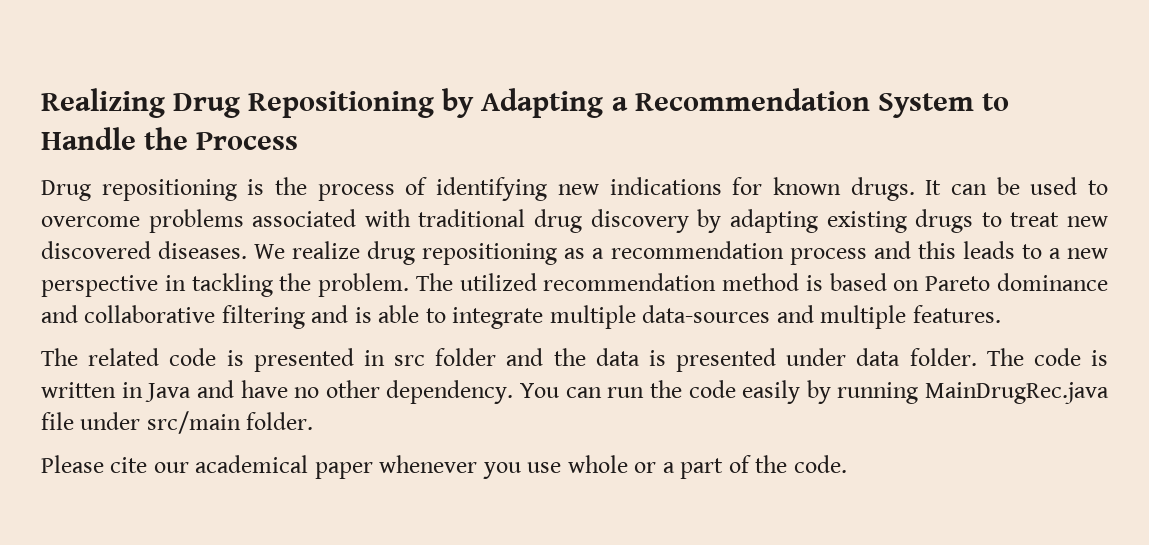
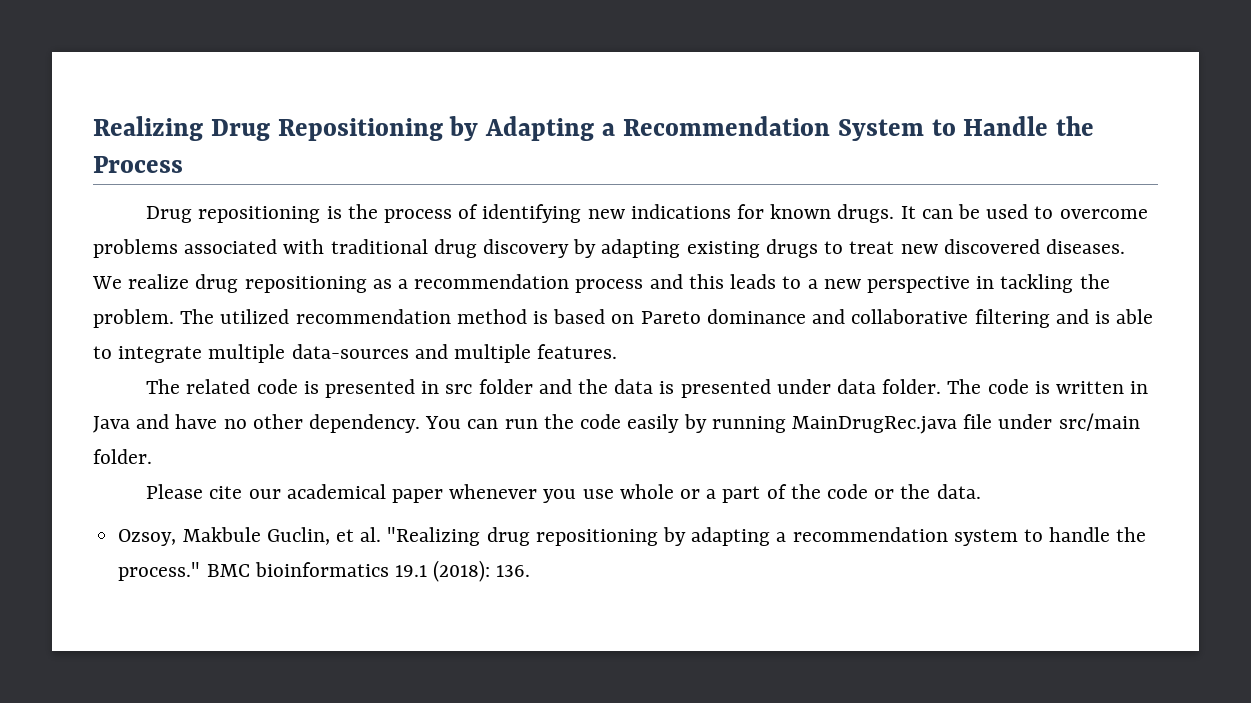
- Please cite our academical paper whenever you use whole or a part of the code.
+ Please cite our academical paper whenever you use whole or a part of the code or the data.
+ Ozsoy, Makbule Guclin, et al. "Realizing drug repositioning by adapting a recommendation system to handle the process." BMC bioinformatics 19.1 (2018): 136.

